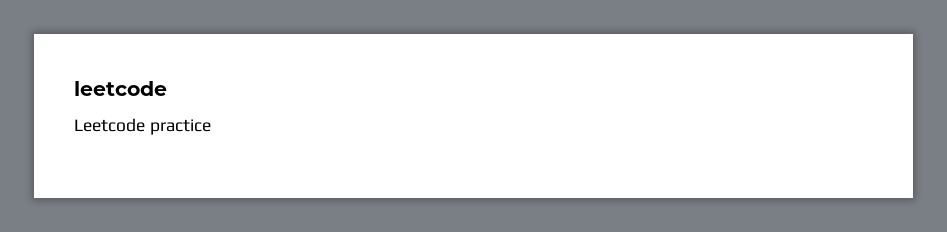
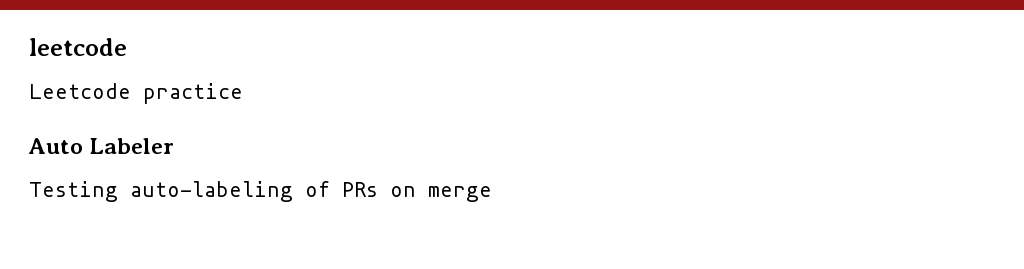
+ Auto Labeler
+ Testing auto-labeling of PRs on merge

